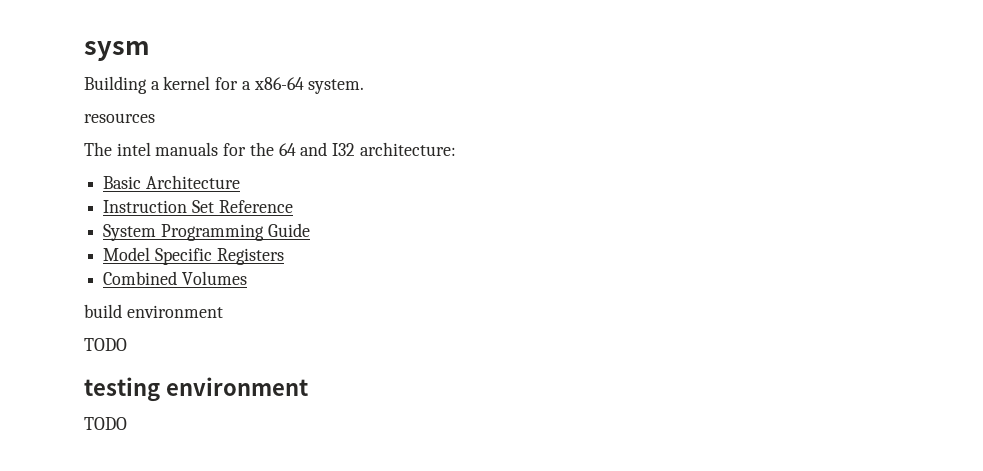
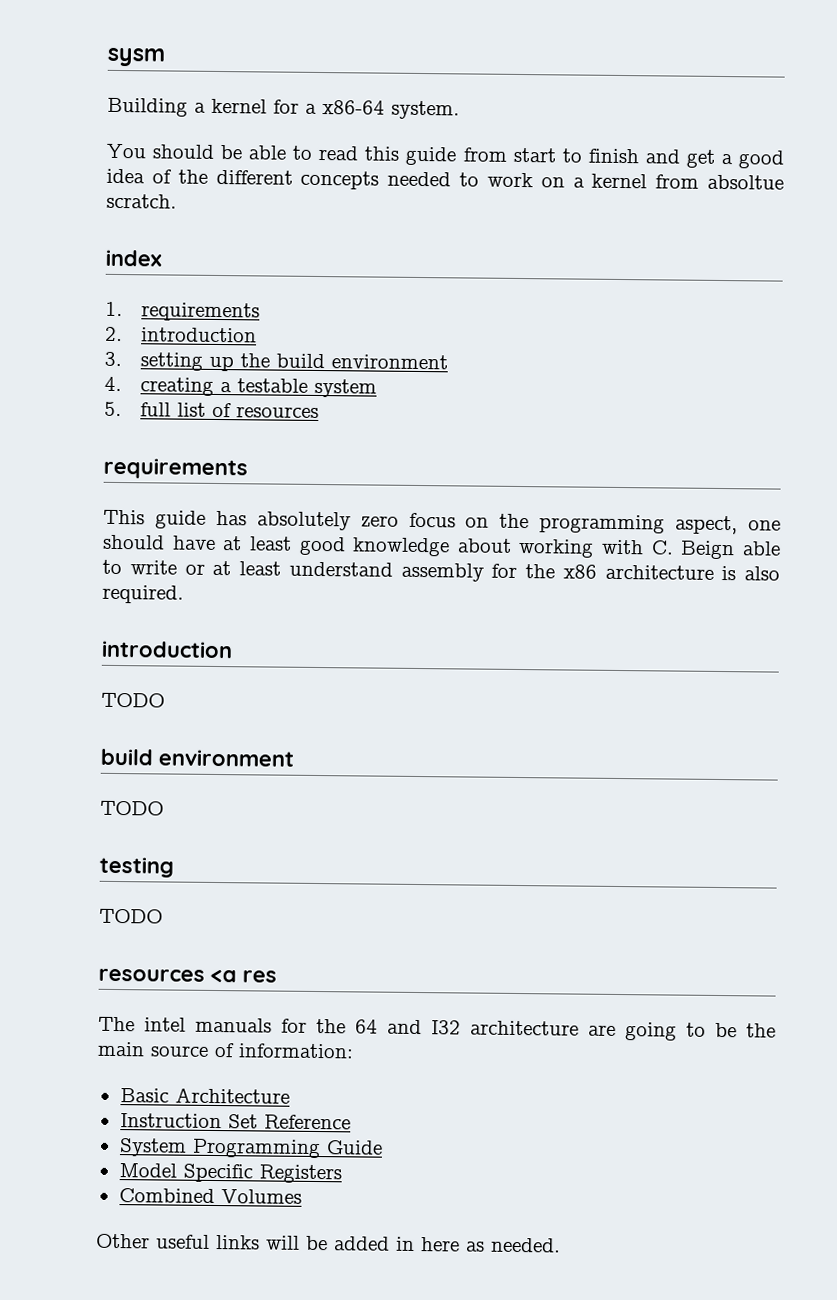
- resources
+ You should be able to read this guide from start to finish and get a good idea of the different concepts needed to work on a kernel from absoltue scratch.
+ index
+ 1. requirements
+ 2. introduction
+ 3. setting up the build environment
+ 4. creating a testable system
+ 5. full list of resources
+ requirements
+ This guide has absolutely zero focus on the programming aspect, one should have at least good knowledge about working with C. Beign able to write or at least understand assembly for the x86 architecture is also required.
+ introduction
+ TODO
+ build environment
+ TODO
+ testing
+ TODO
+ resources <a res
- The intel manuals for the 64 and I32 architecture:
+ The intel manuals for the 64 and I32 architecture are going to be the main source of information:
- build environment
- TODO
- testing environment
- TODO
+ Other useful links will be added in here as needed.

